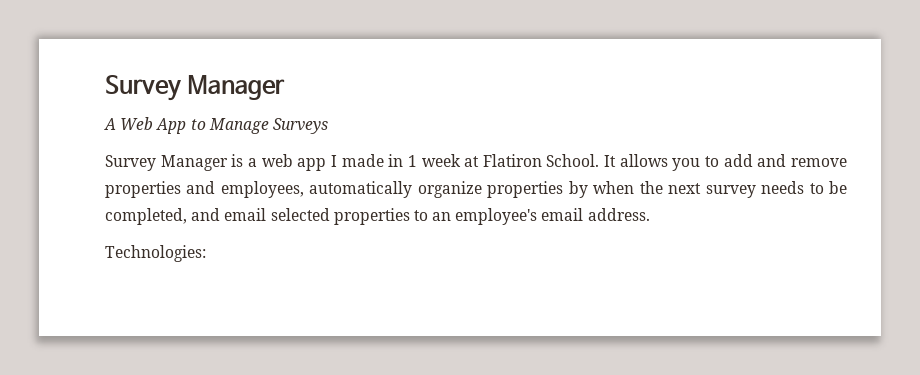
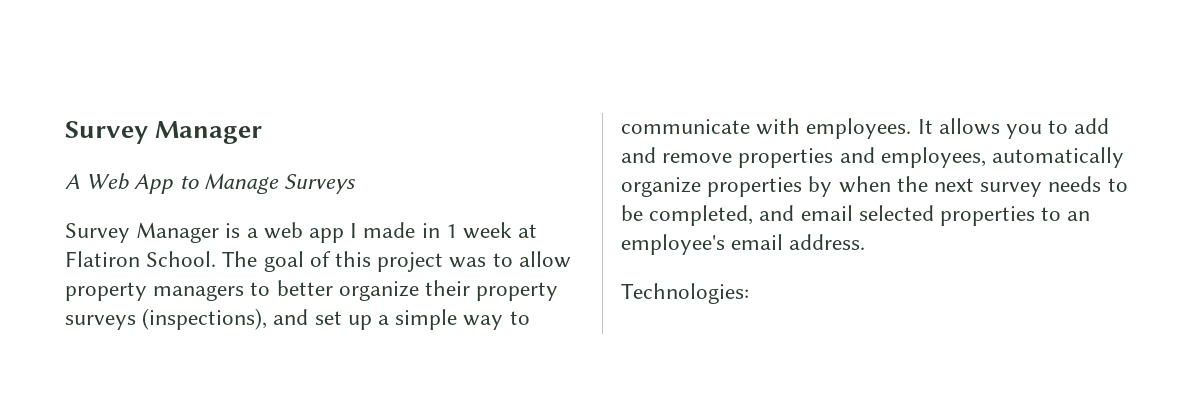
+ The goal of this project was to allow property managers to better organize their property surveys (inspections), and set up a simple way to communicate with employees.

